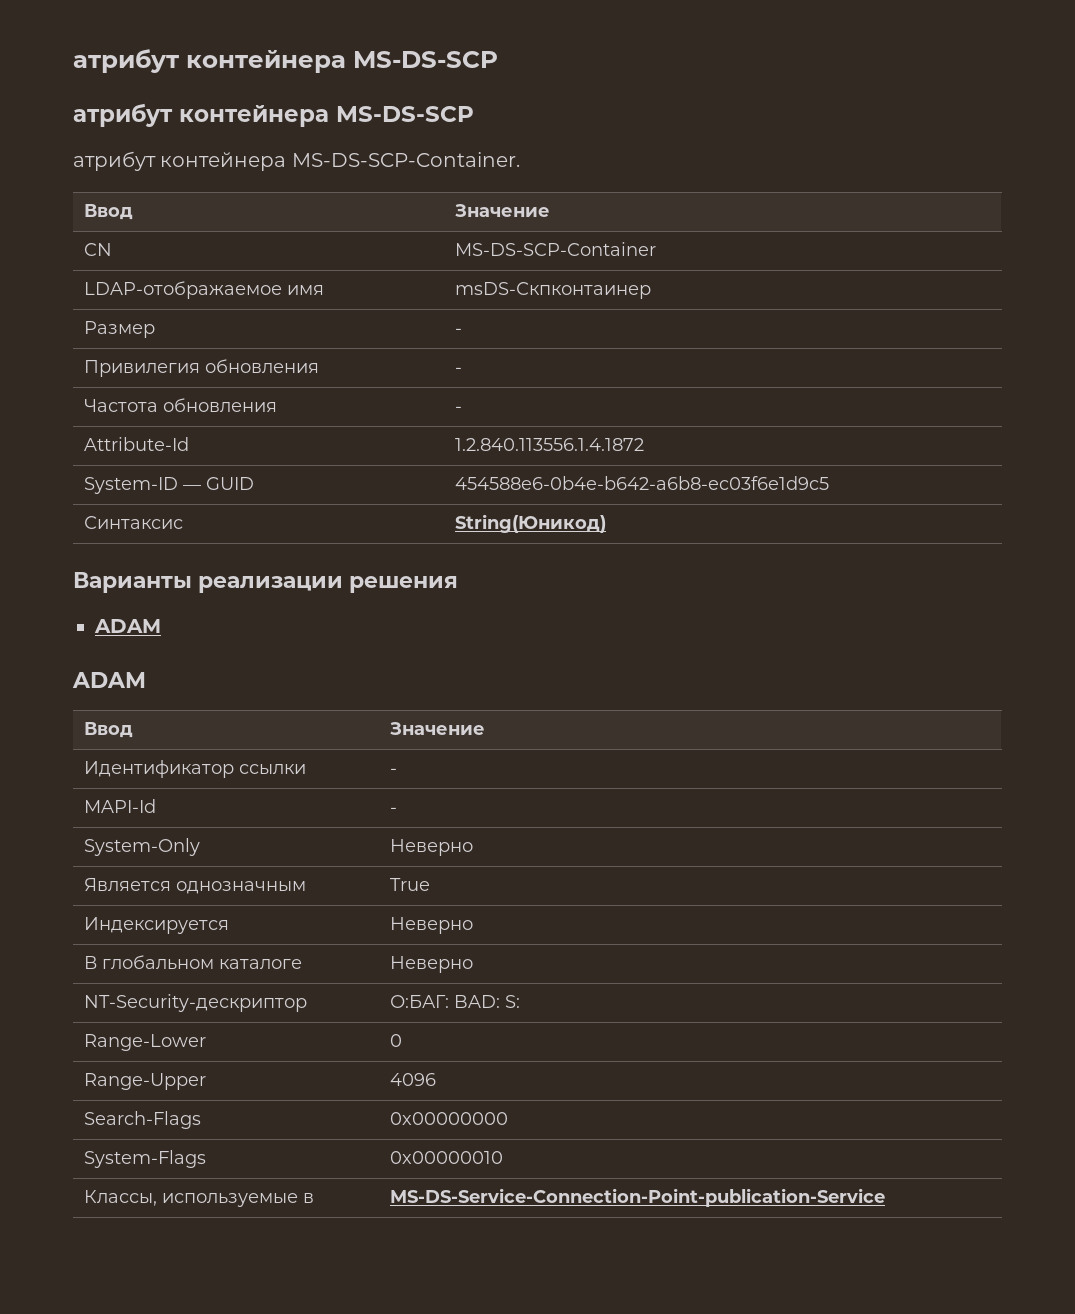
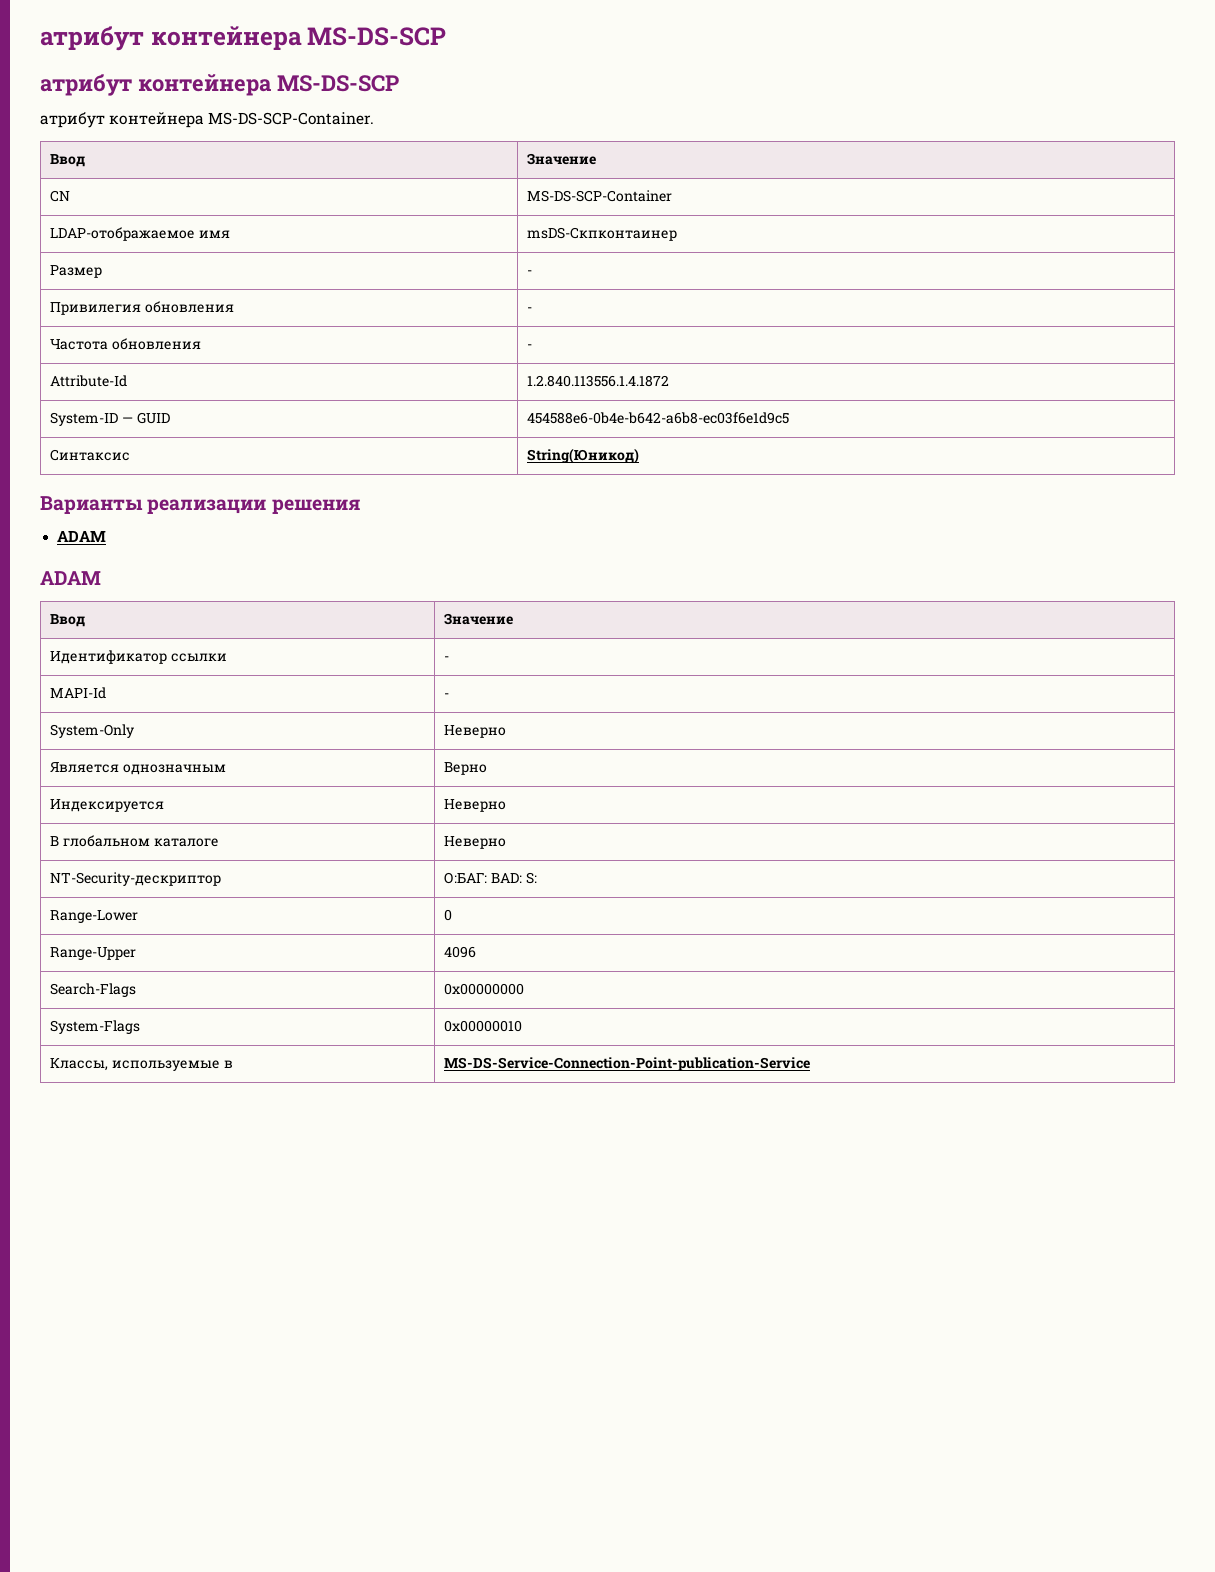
- Является однозначным | True
+ Является однозначным | Верно

